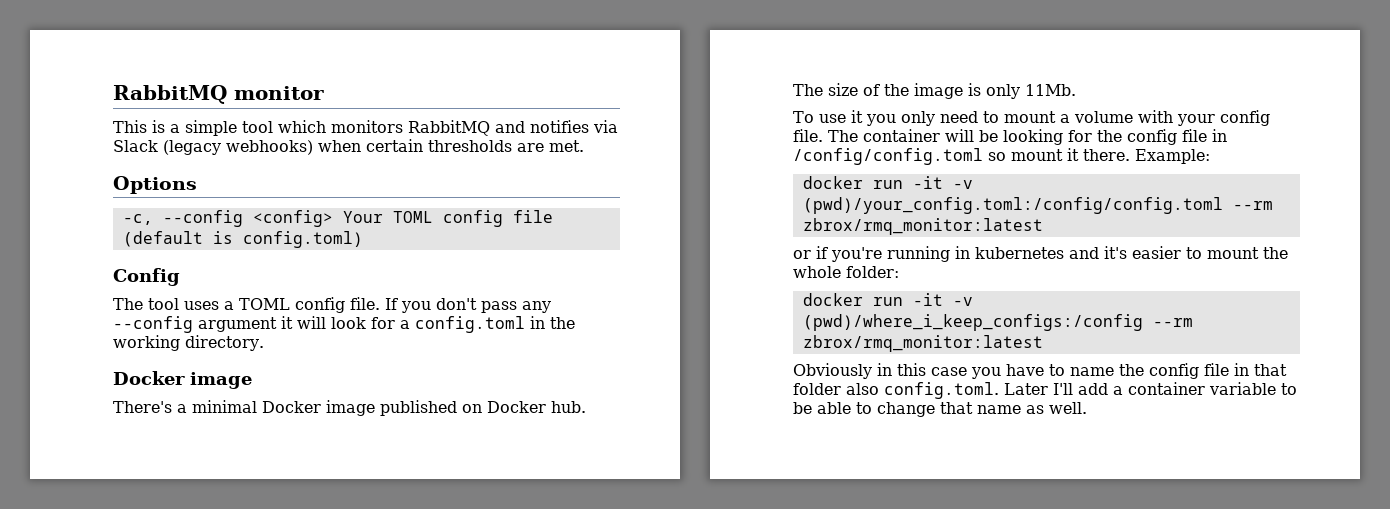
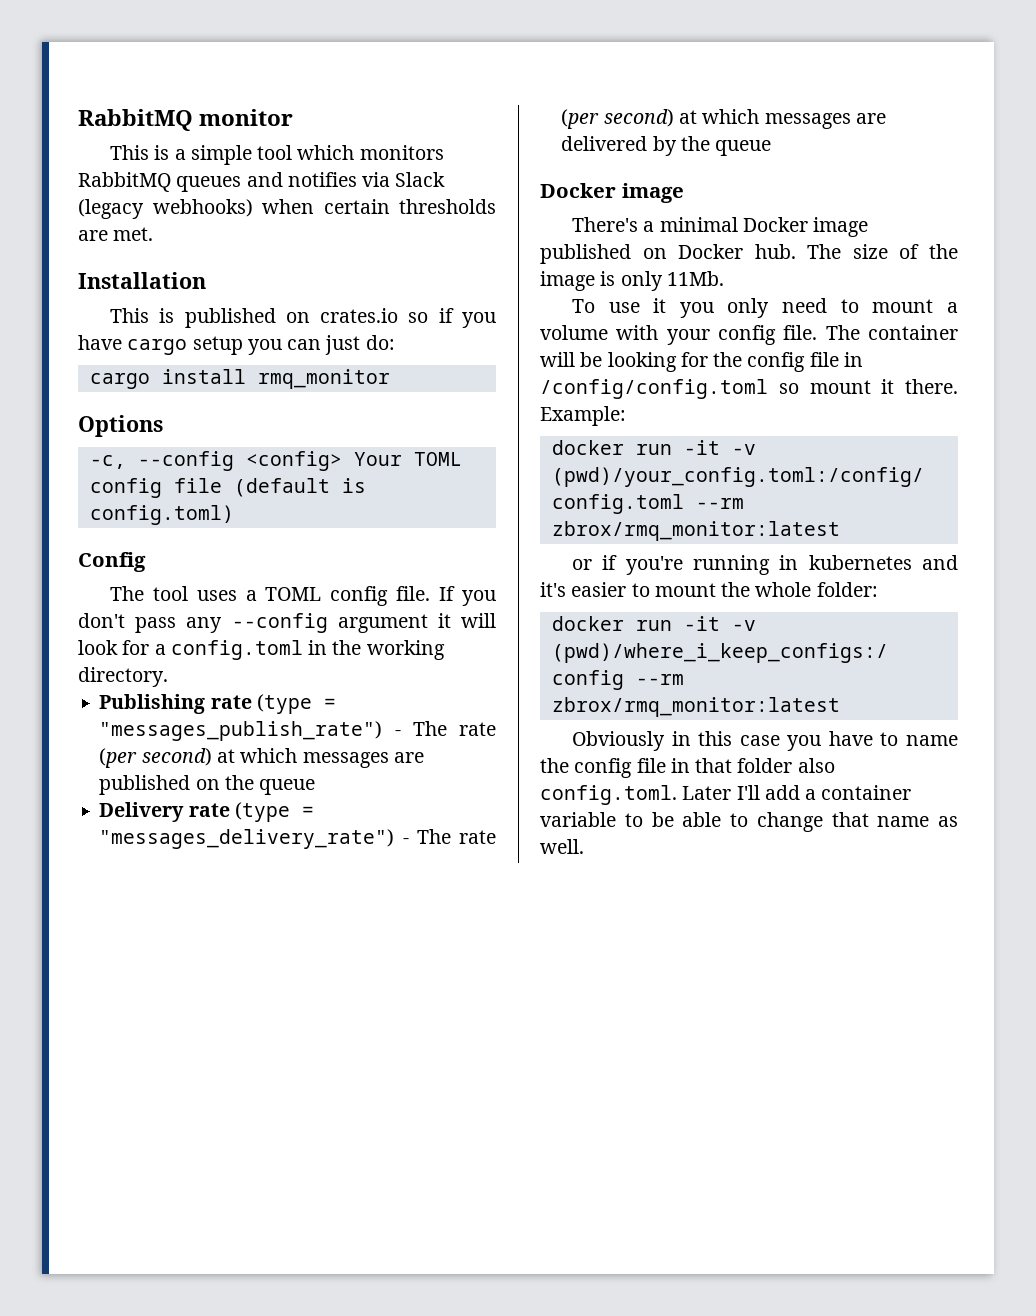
- This is a simple tool which monitors RabbitMQ and notifies via Slack (legacy webhooks) when certain thresholds are met.
+ This is a simple tool which monitors RabbitMQ queues and notifies via Slack (legacy webhooks) when certain thresholds are met.
+ Installation
+ This is published on crates.io so if you have cargo setup you can just do:
+ cargo install rmq_monitor
+ Publishing rate (type = "messages_publish_rate") - The rate (per second) at which messages are published on the queue
+ Delivery rate (type = "messages_delivery_rate") - The rate (per second) at which messages are delivered by the queue

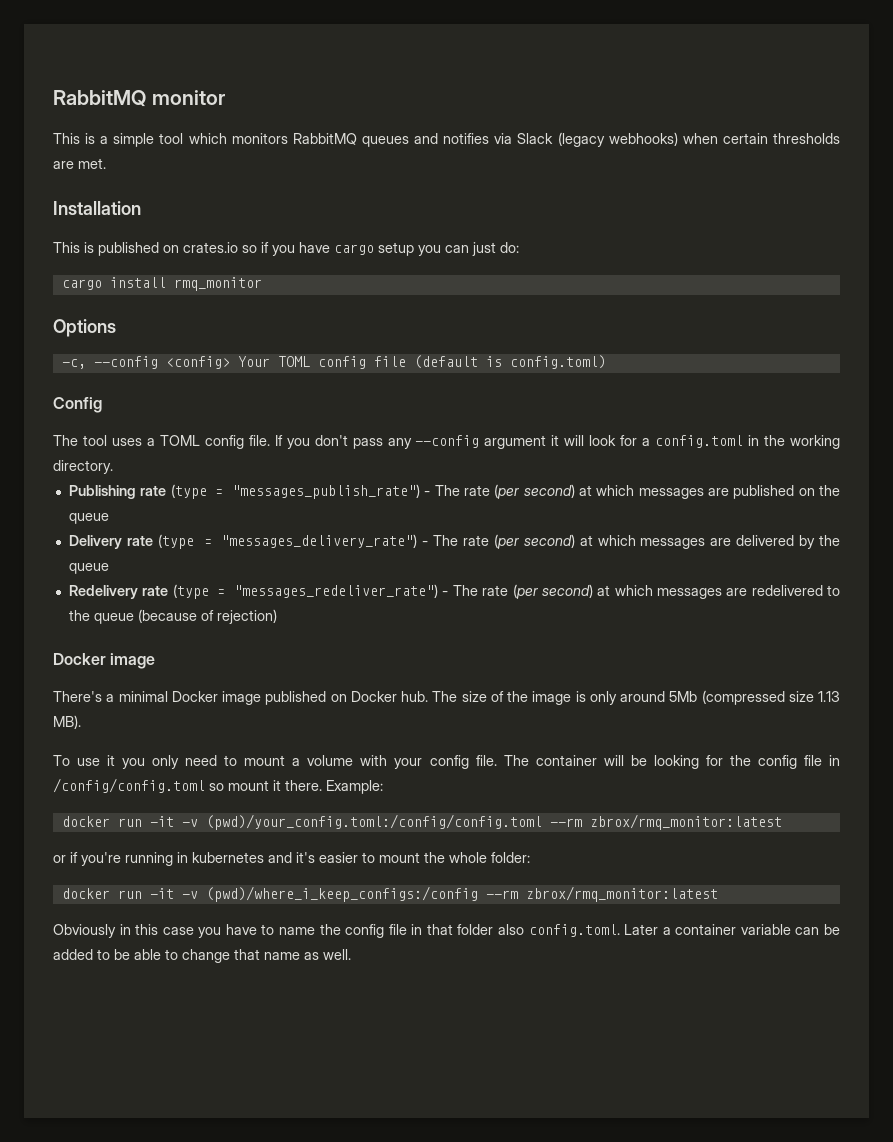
+ Redelivery rate (type = "messages_redeliver_rate") - The rate (per second) at which messages are redelivered to the queue (because of rejection)
- The size of the image is only 11Mb.
+ The size of the image is only around 5Mb (compressed size 1.13 MB).
- Obviously in this case you have to name the config file in that folder also config.toml. Later I'll add a container variable to be able to change that name as well.
+ Obviously in this case you have to name the config file in that folder also config.toml. Later a container variable can be added to be able to change that name as well.

